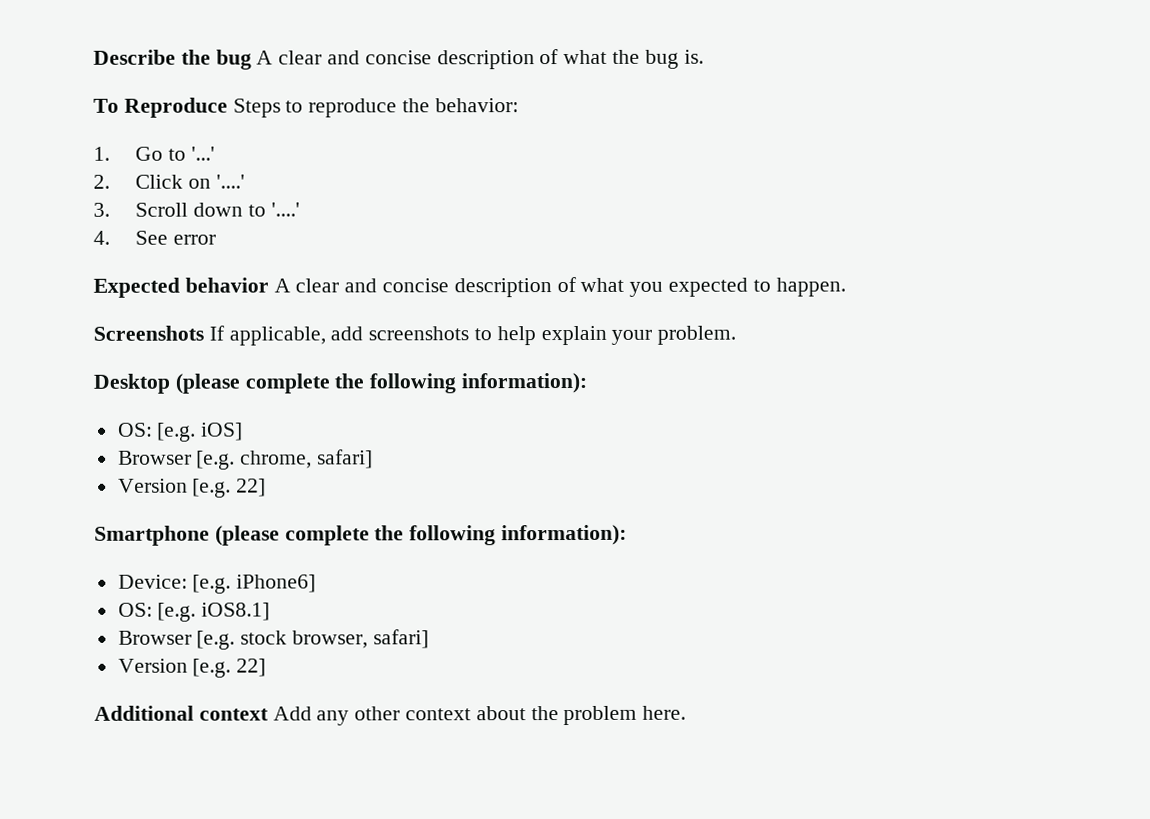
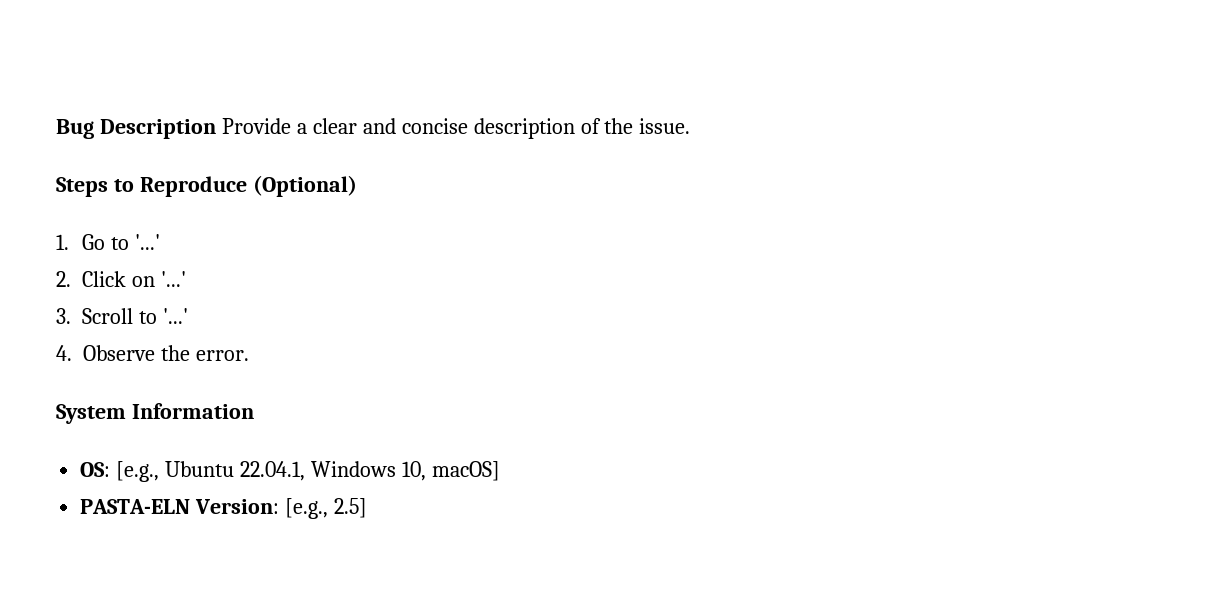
- Describe the bug A clear and concise description of what the bug is.
- To Reproduce Steps to reproduce the behavior:
+ Bug Description Provide a clear and concise description of the issue.
+ Steps to Reproduce (Optional)
- 2. Click on '....'
+ 2. Click on '...'
- 3. Scroll down to '....'
- 4. See error
- Expected behavior A clear and concise description of what you expected to happen.
- Screenshots If applicable, add screenshots to help explain your problem.
- Desktop (please complete the following information):
- OS: [e.g. iOS]
- Browser [e.g. chrome, safari]
- Version [e.g. 22]
- Smartphone (please complete the following information):
- Device: [e.g. iPhone6]
- OS: [e.g. iOS8.1]
- Browser [e.g. stock browser, safari]
- Version [e.g. 22]
- Additional context Add any other context about the problem here.
+ 3. Scroll to '...'
+ 4. Observe the error.
+ System Information
+ OS: [e.g., Ubuntu 22.04.1, Windows 10, macOS]
+ PASTA-ELN Version: [e.g., 2.5]

